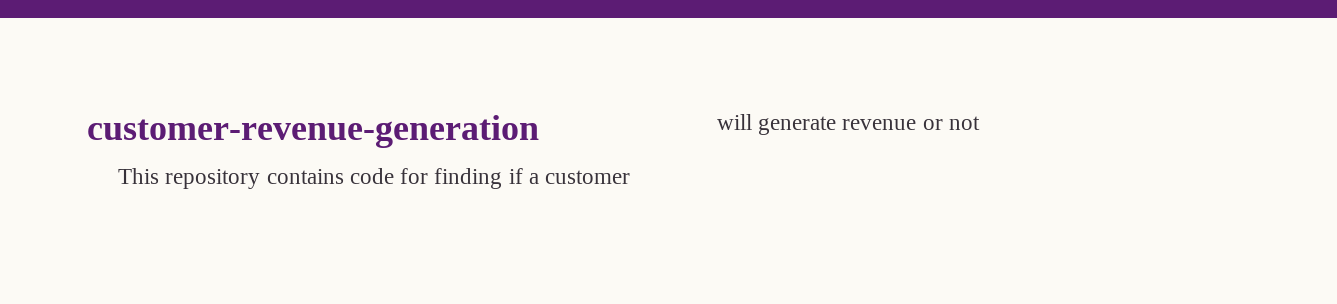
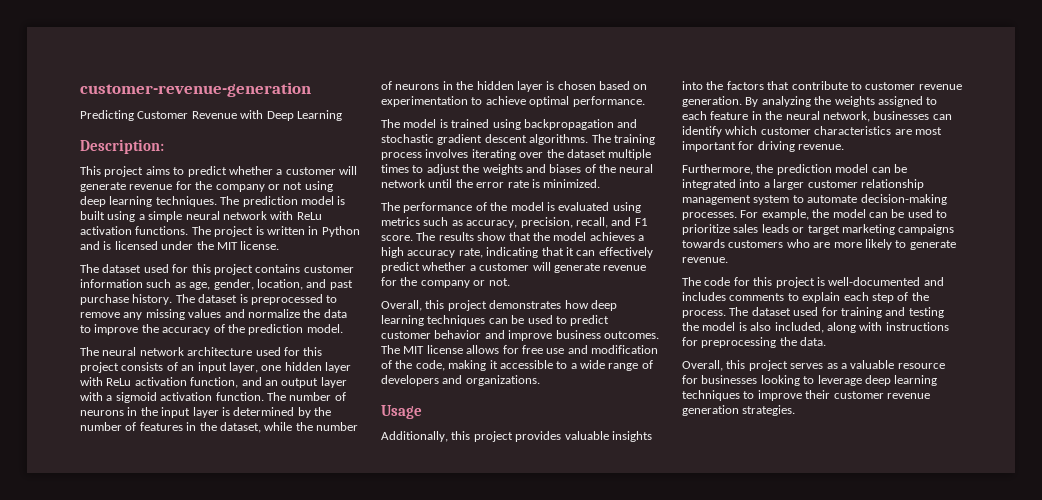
- This repository contains code for finding if a customer will generate revenue or not
+ Predicting Customer Revenue with Deep Learning
+ Description:
+ This project aims to predict whether a customer will generate revenue for the company or not using deep learning techniques. The prediction model is built using a simple neural network with ReLu activation functions. The project is written in Python and is licensed under the MIT license.
+ The dataset used for this project contains customer information such as age, gender, location, and past purchase history. The dataset is preprocessed to remove any missing values and normalize the data to improve the accuracy of the prediction model.
+ The neural network architecture used for this project consists of an input layer, one hidden layer with ReLu activation function, and an output layer with a sigmoid activation function. The number of neurons in the input layer is determined by the number of features in the dataset, while the number of neurons in the hidden layer is chosen based on experimentation to achieve optimal performance.
+ The model is trained using backpropagation and stochastic gradient descent algorithms. The training process involves iterating over the dataset multiple times to adjust the weights and biases of the neural network until the error rate is minimized.
+ The performance of the model is evaluated using metrics such as accuracy, precision, recall, and F1 score. The results show that the model achieves a high accuracy rate, indicating that it can effectively predict whether a customer will generate revenue for the company or not.
+ Overall, this project demonstrates how deep learning techniques can be used to predict customer behavior and improve business outcomes. The MIT license allows for free use and modification of the code, making it accessible to a wide range of developers and organizations.
+ Usage
+ Additionally, this project provides valuable insights into the factors that contribute to customer revenue generation. By analyzing the weights assigned to each feature in the neural network, businesses can identify which customer characteristics are most important for driving revenue.
+ Furthermore, the prediction model can be integrated into a larger customer relationship management system to automate decision-making processes. For example, the model can be used to prioritize sales leads or target marketing campaigns towards customers who are more likely to generate revenue.
+ The code for this project is well-documented and includes comments to explain each step of the process. The dataset used for training and testing the model is also included, along with instructions for preprocessing the data.
+ Overall, this project serves as a valuable resource for businesses looking to leverage deep learning techniques to improve their customer revenue generation strategies.

